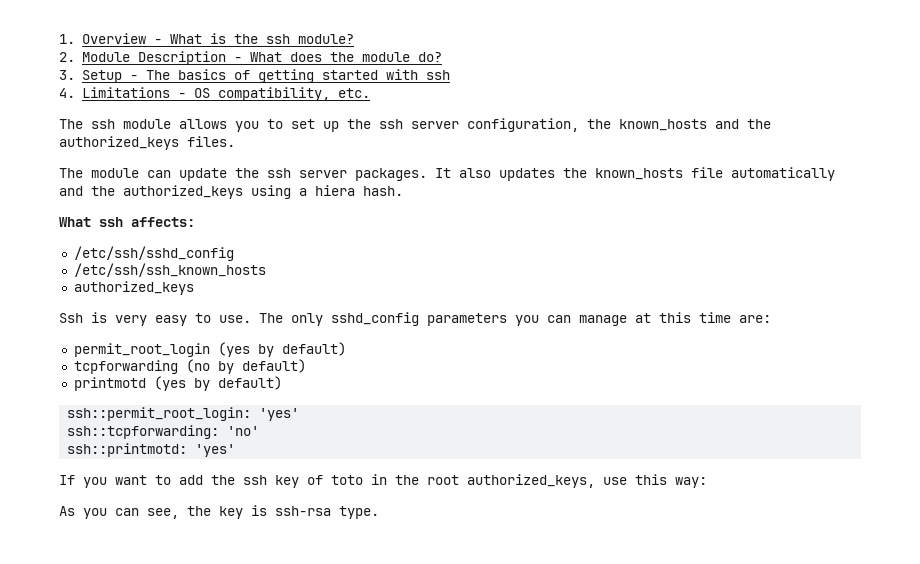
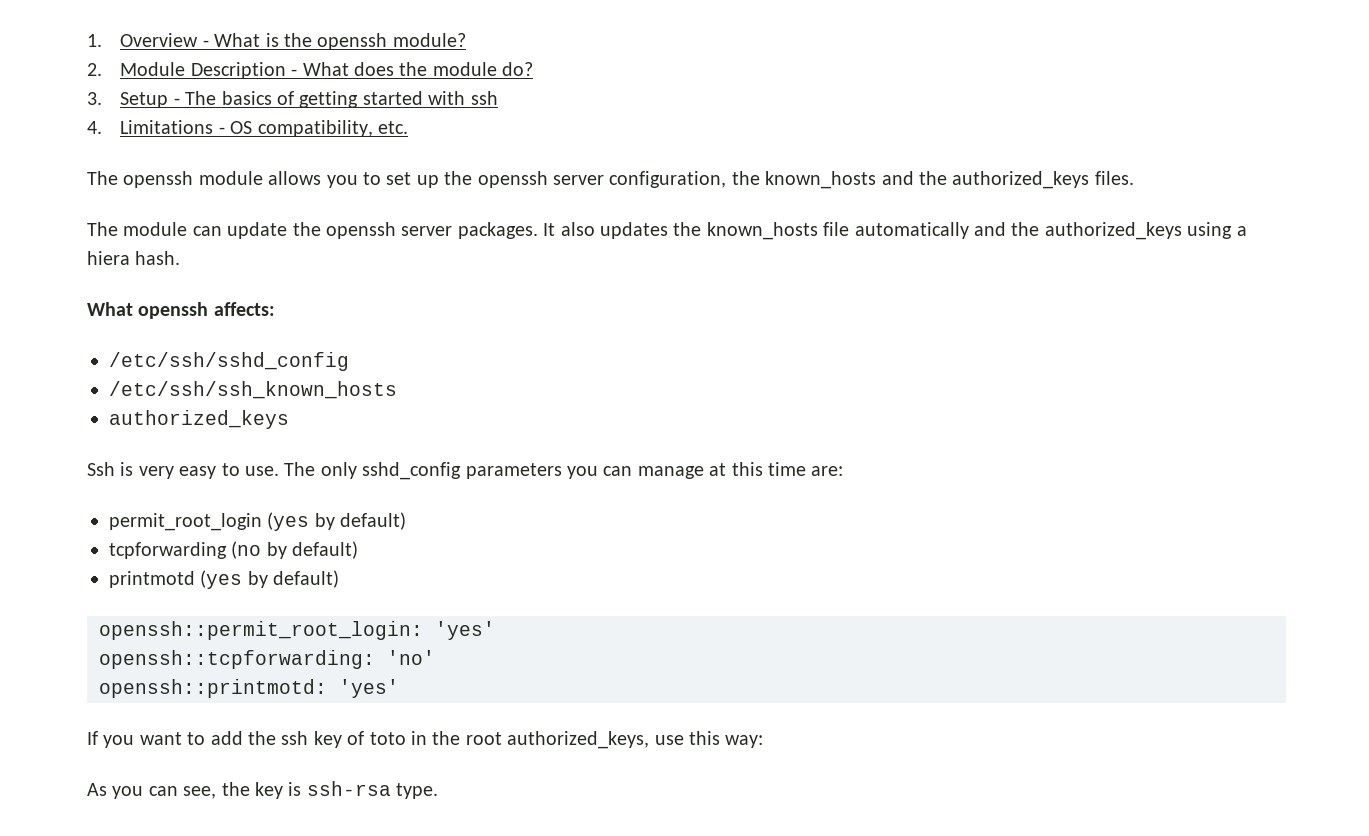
- 1. Overview - What is the ssh module?
+ 1. Overview - What is the openssh module?
- The ssh module allows you to set up the ssh server configuration, the known_hosts and the authorized_keys files.
+ The openssh module allows you to set up the openssh server configuration, the known_hosts and the authorized_keys files.
- The module can update the ssh server packages.
+ The module can update the openssh server packages.
- What ssh affects:
+ What openssh affects:
- ssh::permit_root_login: 'yes'
- ssh::tcpforwarding: 'no'
+ openssh::permit_root_login: 'yes'
+ openssh::tcpforwarding: 'no'
- ssh::printmotd: 'yes'
+ openssh::printmotd: 'yes'

